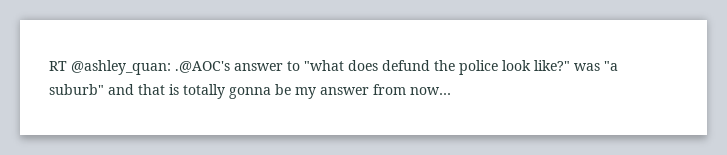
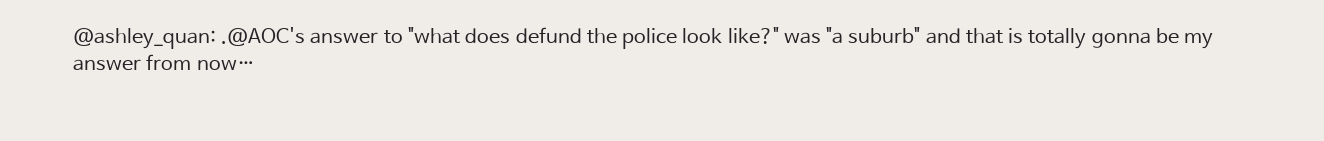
- RT @ashley_quan: .@AOC's answer to "what does defund the police look like?" was "a suburb" and that is totally gonna be my answer from now…
+ @ashley_quan: .@AOC's answer to "what does defund the police look like?" was "a suburb" and that is totally gonna be my answer from now…

